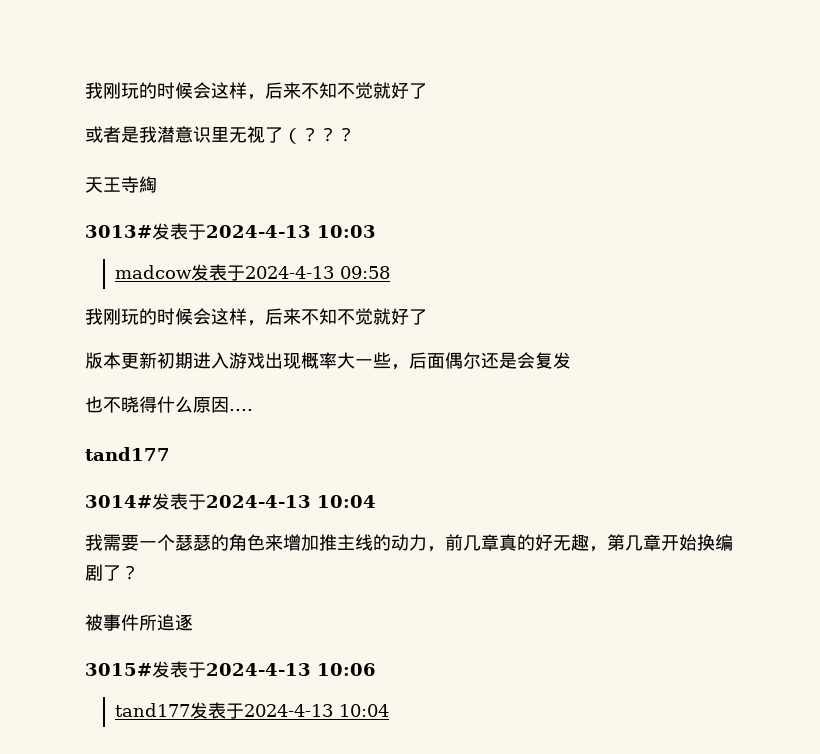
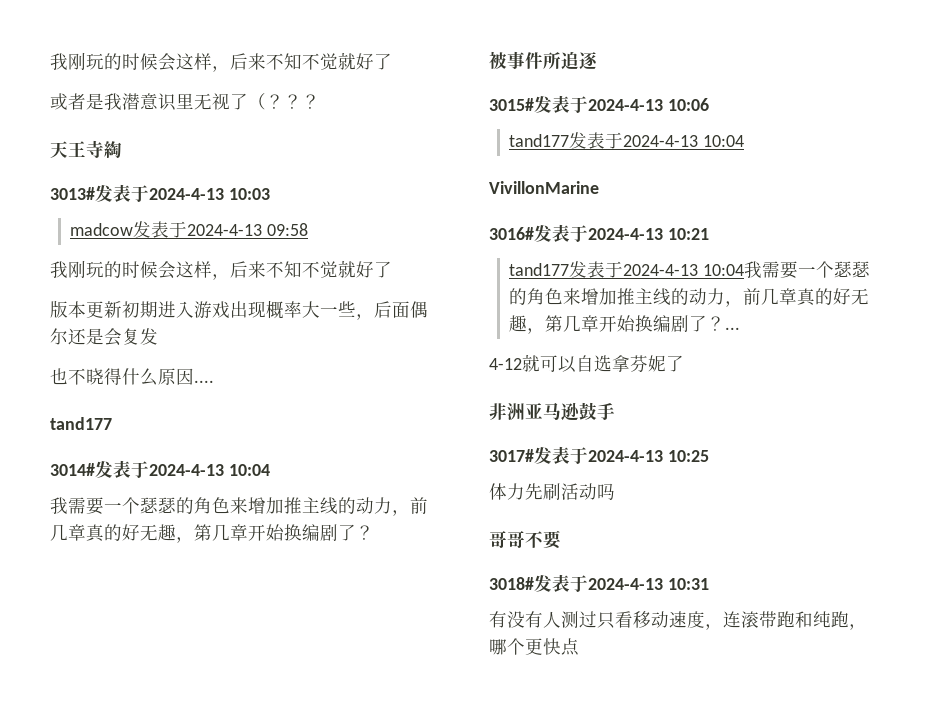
+ VivillonMarine
+ 3016#发表于2024-4-13 10:21
+ tand177发表于2024-4-13 10:04我需要一个瑟瑟的角色来增加推主线的动力，前几章真的好无趣，第几章开始换编剧了？...
+ 4-12就可以自选拿芬妮了
+ 非洲亚马逊鼓手
+ 3017#发表于2024-4-13 10:25
+ 体力先刷活动吗
+ 哥哥不要
+ 3018#发表于2024-4-13 10:31
+ 有没有人测过只看移动速度，连滚带跑和纯跑，哪个更快点

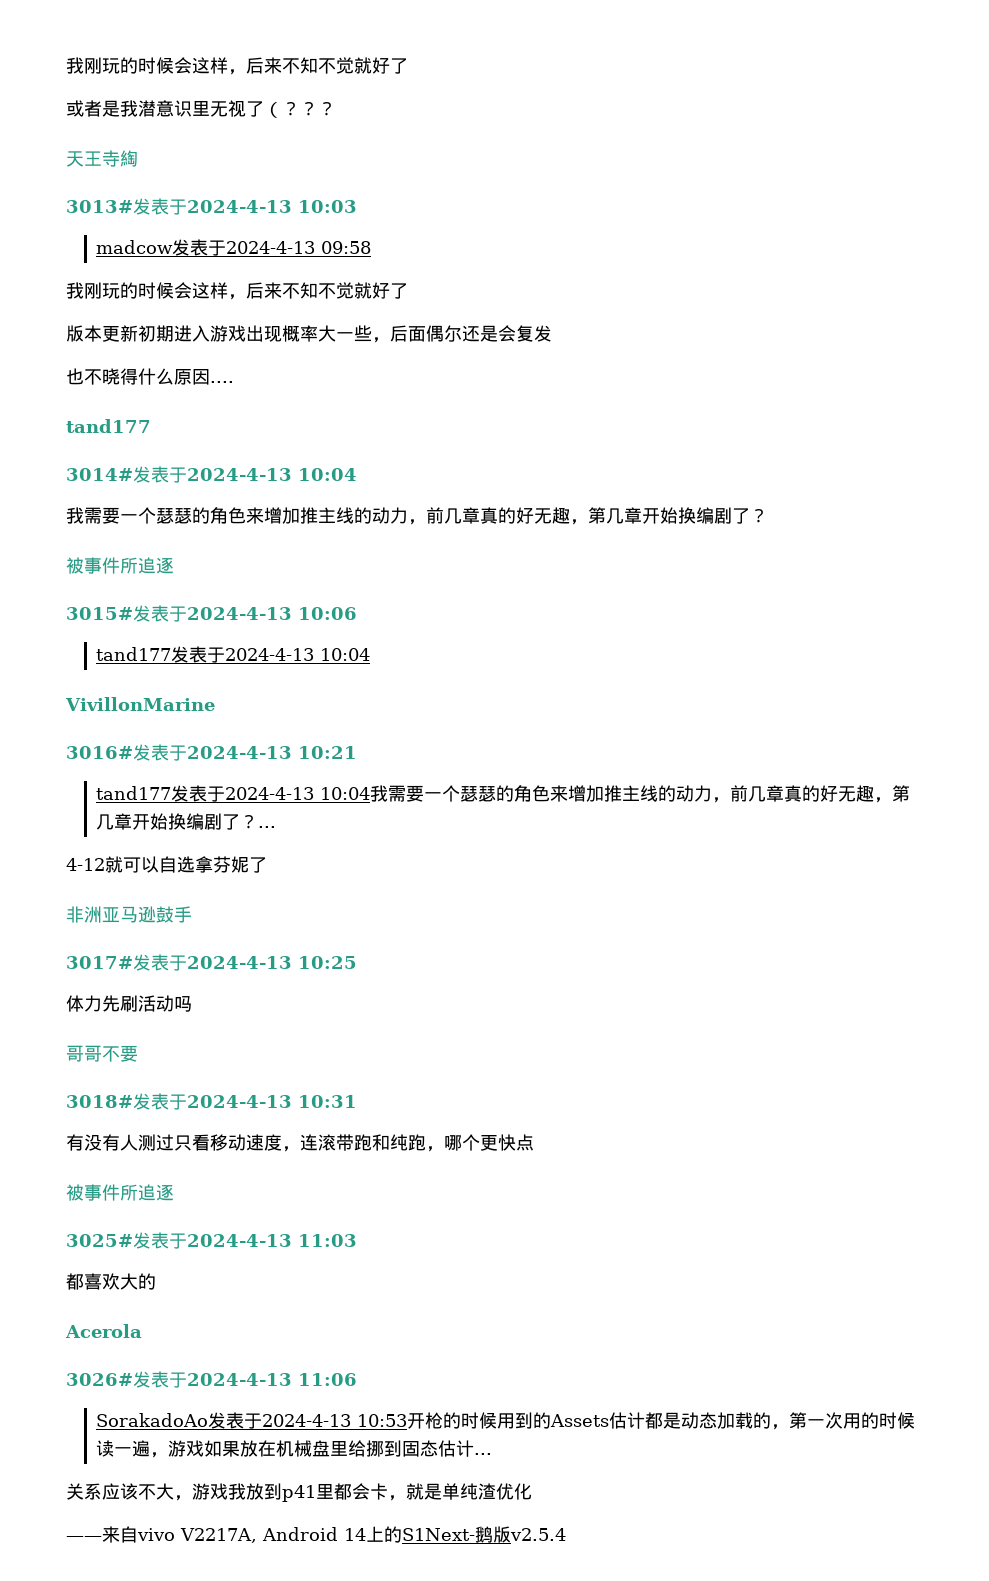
  有没有人测过只看移动速度，连滚带跑和纯跑，哪个更快点
+ 被事件所追逐
+ 3025#发表于2024-4-13 11:03
+ 都喜欢大的
+ Acerola
+ 3026#发表于2024-4-13 11:06
+ SorakadoAo发表于2024-4-13 10:53开枪的时候用到的Assets估计都是动态加载的，第一次用的时候读一遍，游戏如果放在机械盘里给挪到固态估计...
+ 关系应该不大，游戏我放到p41里都会卡，就是单纯渣优化
+ ——来自vivo V2217A, Android 14上的S1Next-鹅版v2.5.4

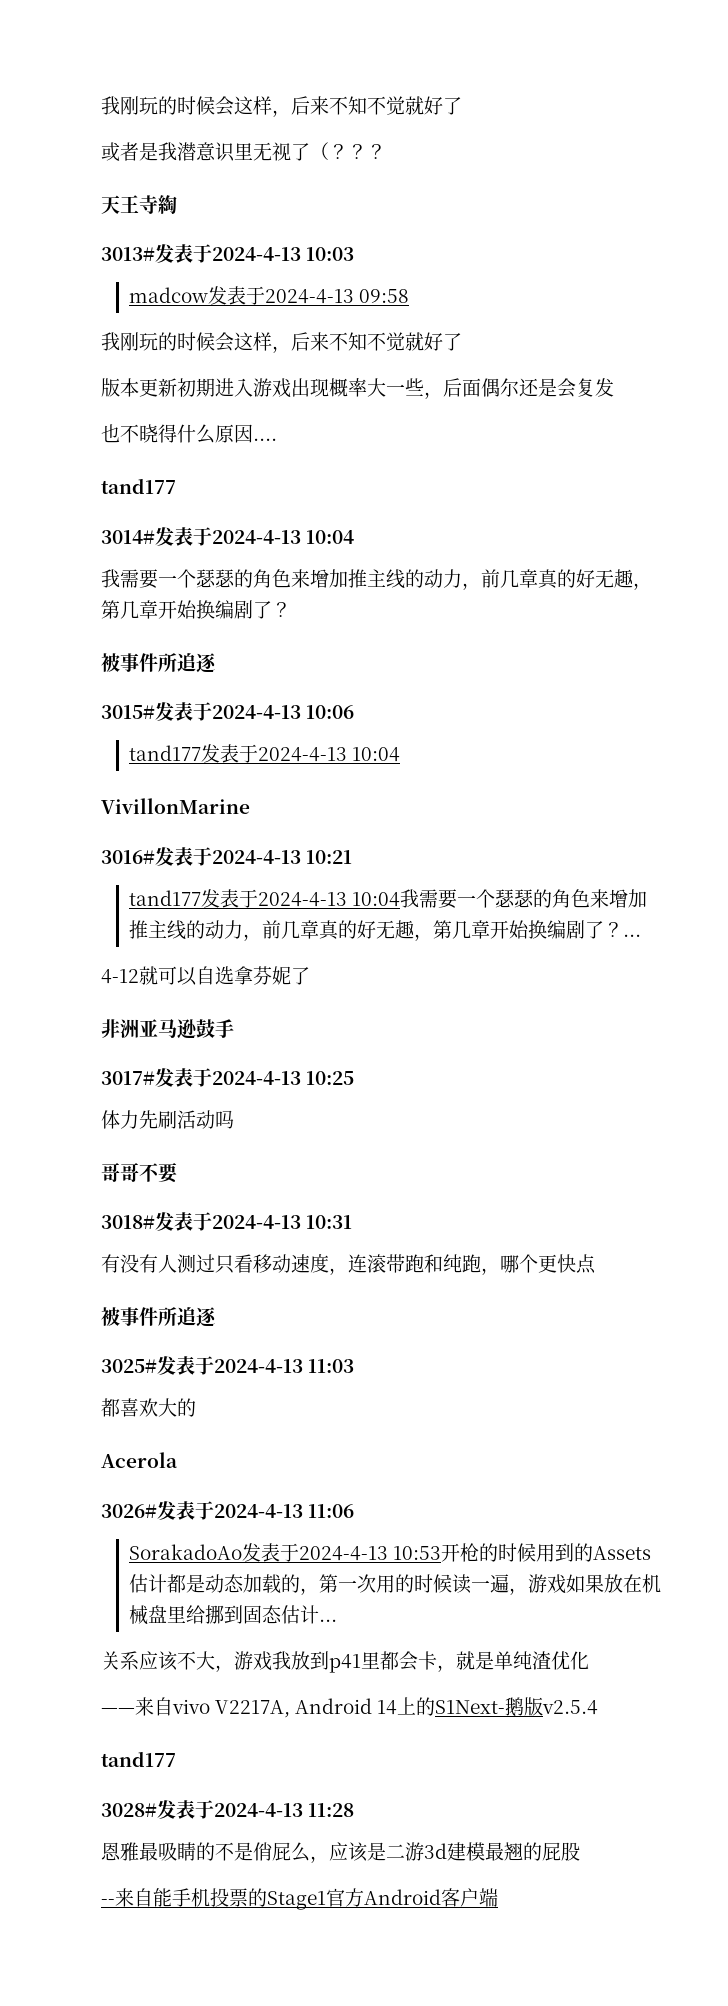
  ——来自vivo V2217A, Android 14上的S1Next-鹅版v2.5.4
+ tand177
+ 3028#发表于2024-4-13 11:28
+ 恩雅最吸睛的不是俏屁么，应该是二游3d建模最翘的屁股
+ --来自能手机投票的Stage1官方Android客户端

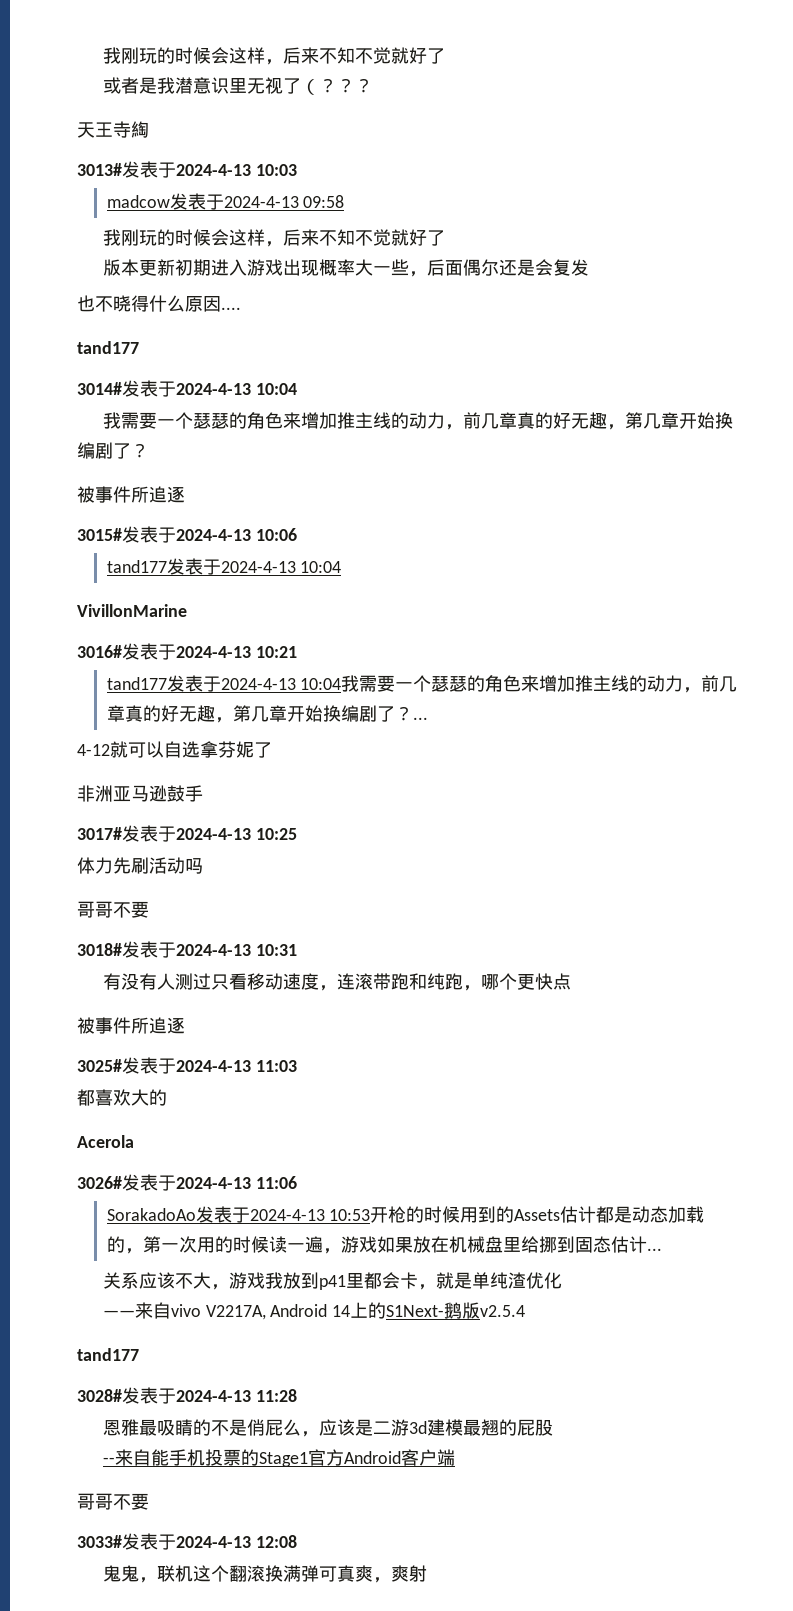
  --来自能手机投票的Stage1官方Android客户端
+ 哥哥不要
+ 3033#发表于2024-4-13 12:08
+ 鬼鬼，联机这个翻滚换满弹可真爽，爽射

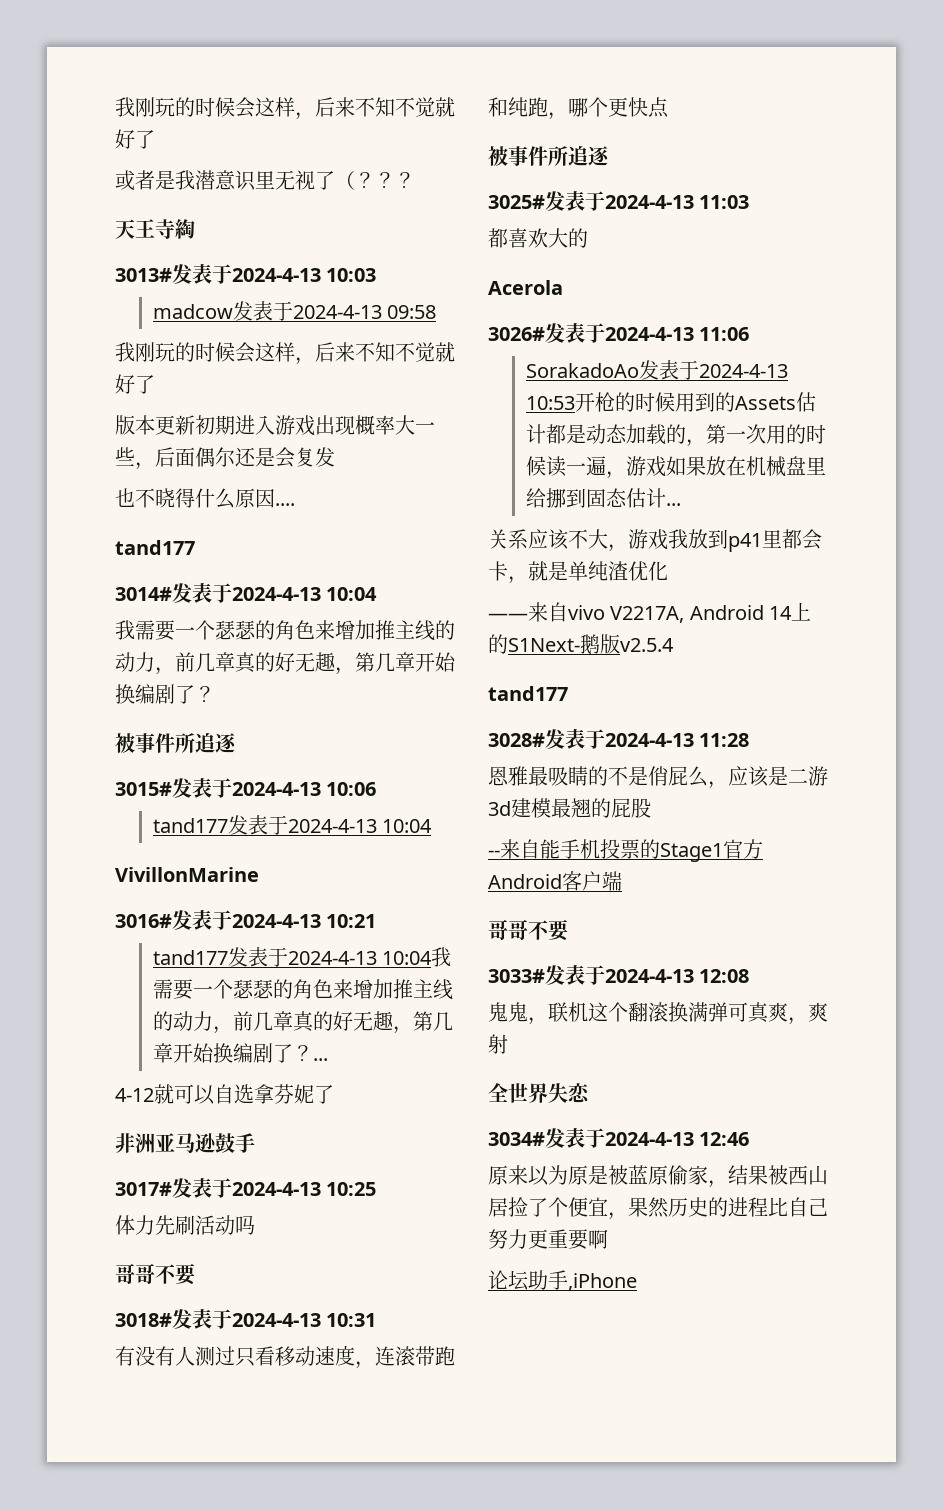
+ 全世界失恋
+ 3034#发表于2024-4-13 12:46
+ 原来以为原是被蓝原偷家，结果被西山居捡了个便宜，果然历史的进程比自己努力更重要啊
+ 论坛助手,iPhone

